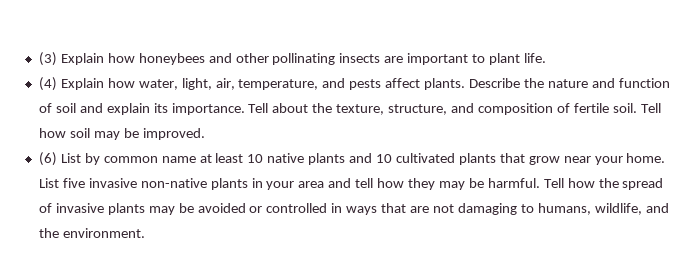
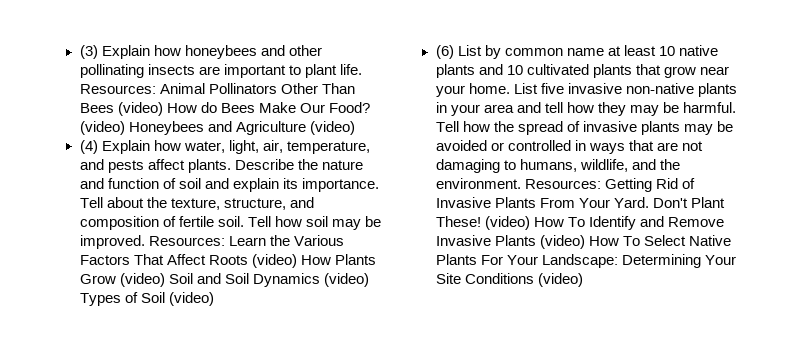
+ Resources: Animal Pollinators Other Than Bees (video) How do Bees Make Our Food? (video) Honeybees and Agriculture (video)
+ Resources: Learn the Various Factors That Affect Roots (video) How Plants Grow (video) Soil and Soil Dynamics (video) Types of Soil (video)
+ Resources: Getting Rid of Invasive Plants From Your Yard. Don't Plant These! (video) How To Identify and Remove Invasive Plants (video) How To Select Native Plants For Your Landscape: Determining Your Site Conditions (video)

